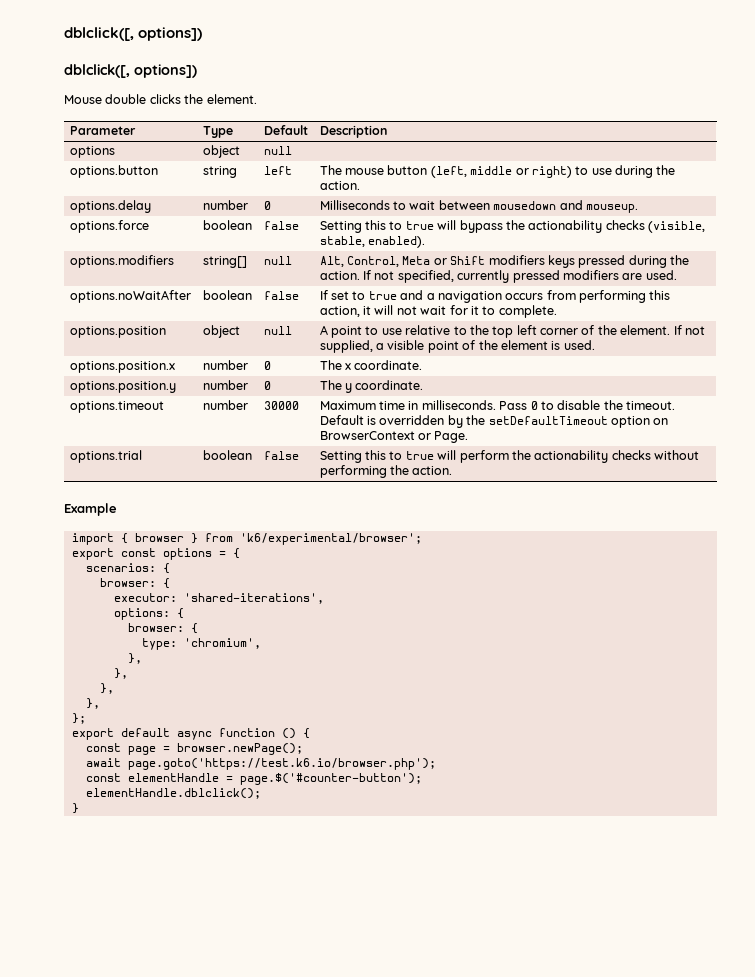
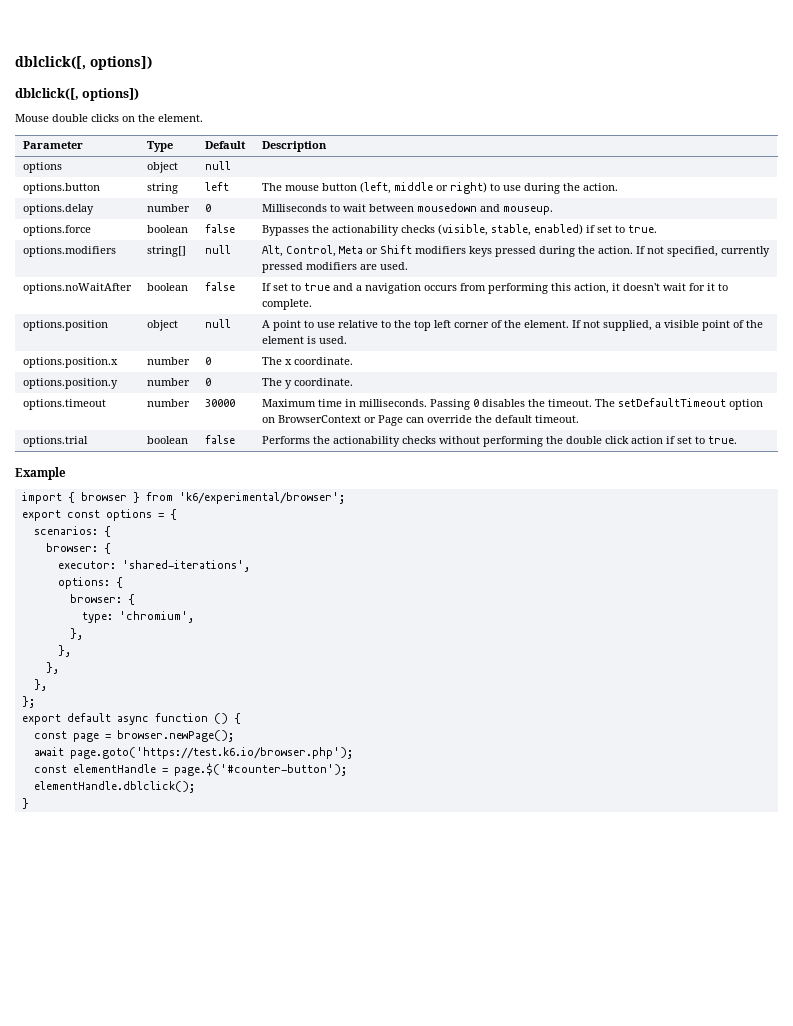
- Mouse double clicks the element.
+ Mouse double clicks on the element.
- options.force | boolean | false | Setting this to true will bypass the actionability checks (visible, stable, enabled).
+ options.force | boolean | false | Bypasses the actionability checks (visible, stable, enabled) if set to true.
- options.noWaitAfter | boolean | false | If set to true and a navigation occurs from performing this action, it will not wait for it to complete.
+ options.noWaitAfter | boolean | false | If set to true and a navigation occurs from performing this action, it doesn't wait for it to complete.
- options.timeout | number | 30000 | Maximum time in milliseconds. Pass 0 to disable the timeout. Default is overridden by the setDefaultTimeout option on BrowserContext or Page.
- options.trial | boolean | false | Setting this to true will perform the actionability checks without performing the action.
+ options.timeout | number | 30000 | Maximum time in milliseconds. Passing 0 disables the timeout. The setDefaultTimeout option on BrowserContext or Page can override the default timeout.
+ options.trial | boolean | false | Performs the actionability checks without performing the double click action if set to true.

